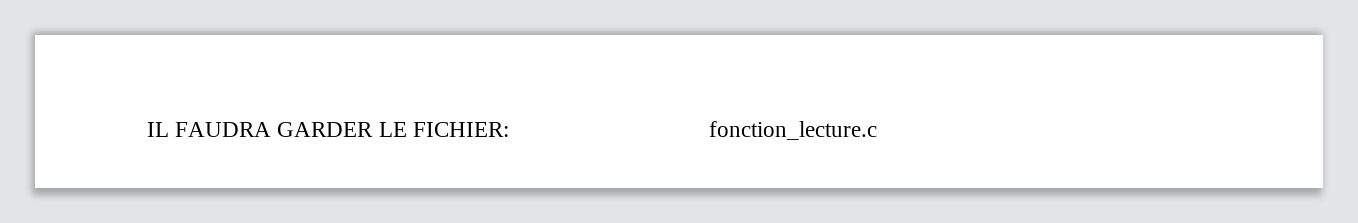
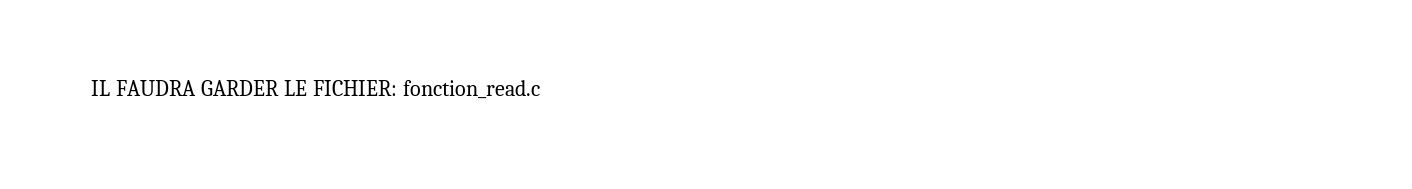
- IL FAUDRA GARDER LE FICHIER: fonction_lecture.c
+ IL FAUDRA GARDER LE FICHIER: fonction_read.c

